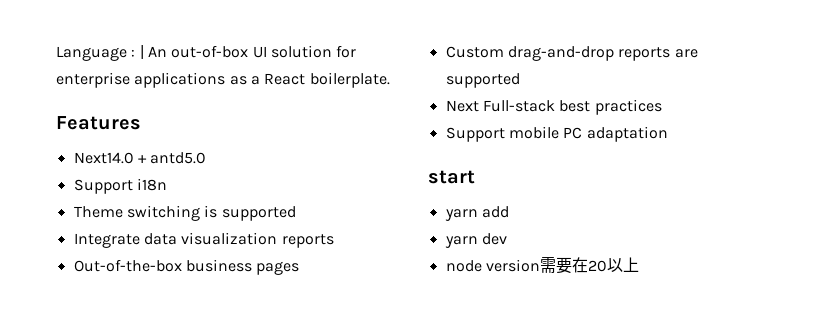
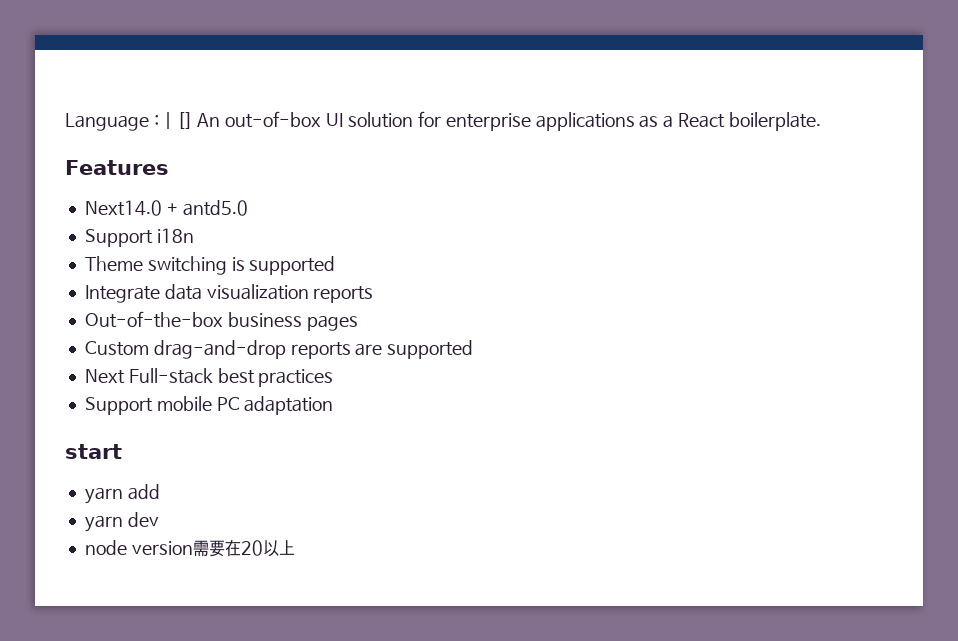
- Language : | An out-of-box UI solution for enterprise applications as a React boilerplate.
+ Language : | [] An out-of-box UI solution for enterprise applications as a React boilerplate.

